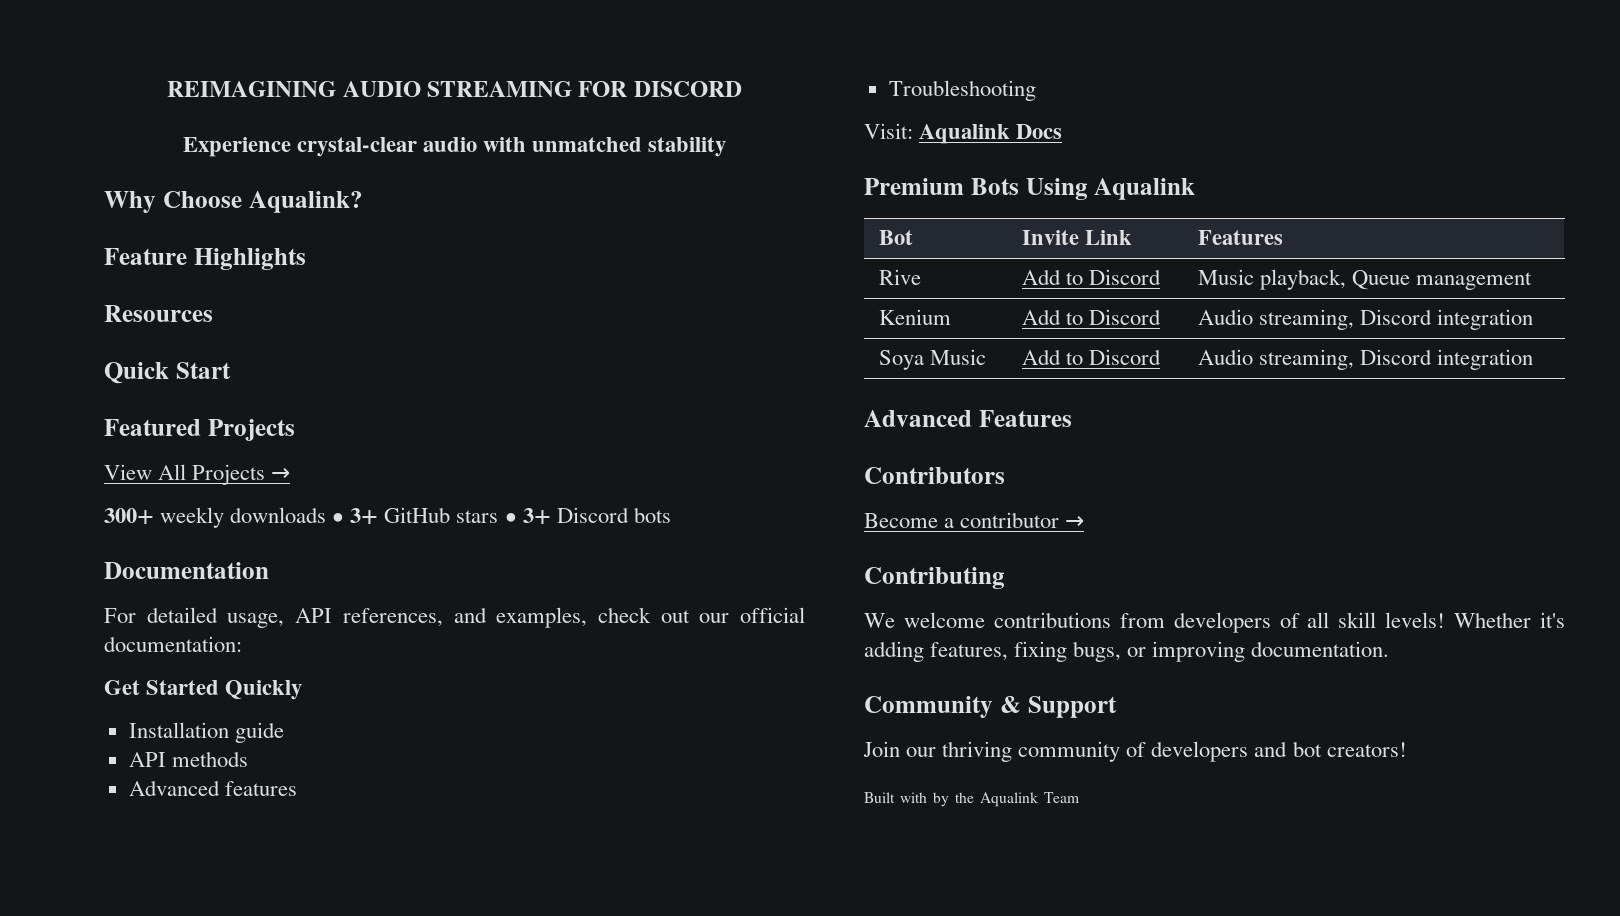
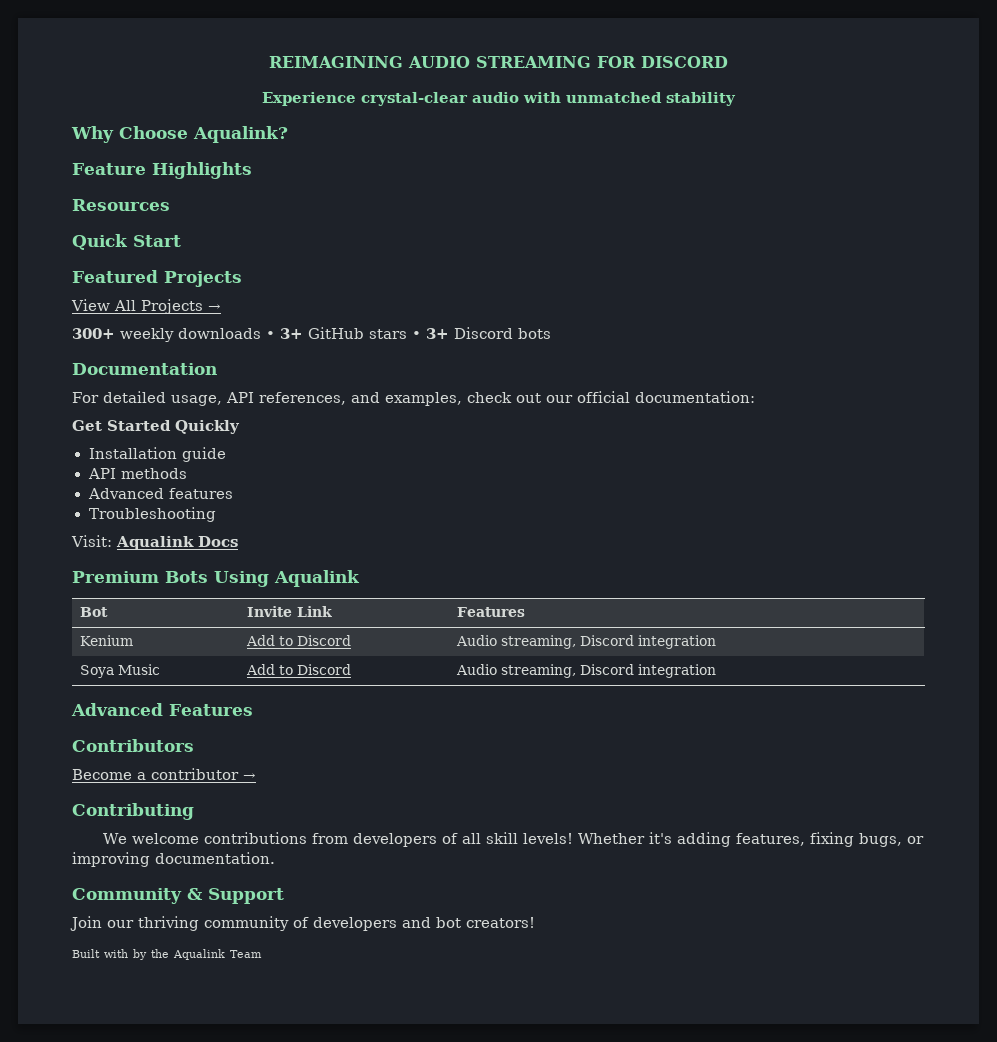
- Rive | Add to Discord | Music playback, Queue management

